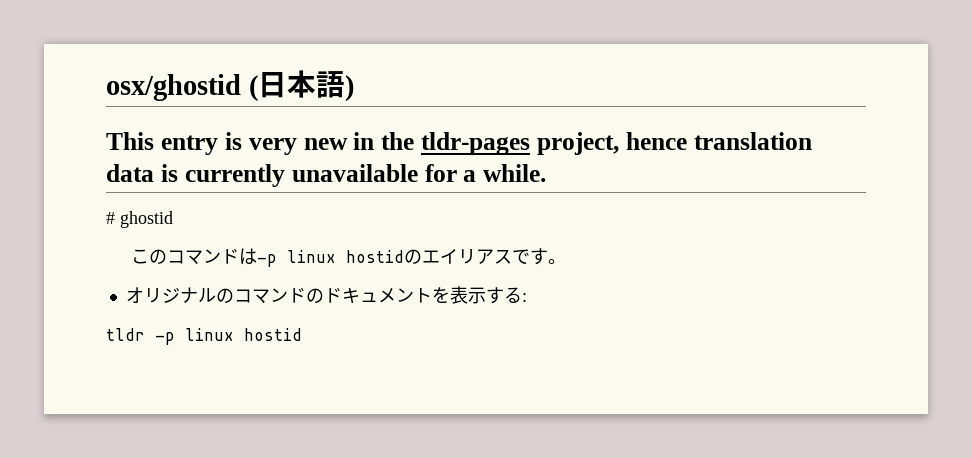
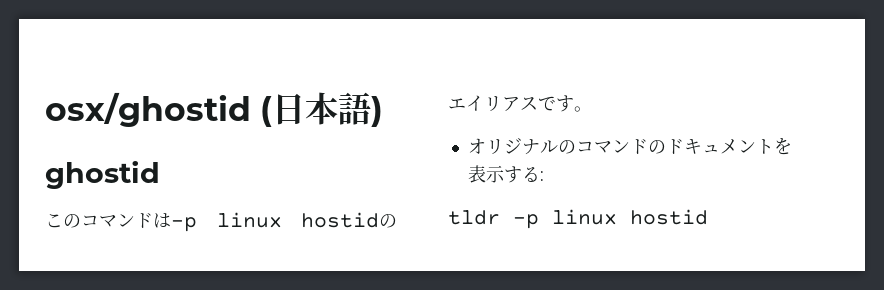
- This entry is very new in the tldr-pages project, hence translation data is currently unavailable for a while.
- # ghostid
+ ghostid

